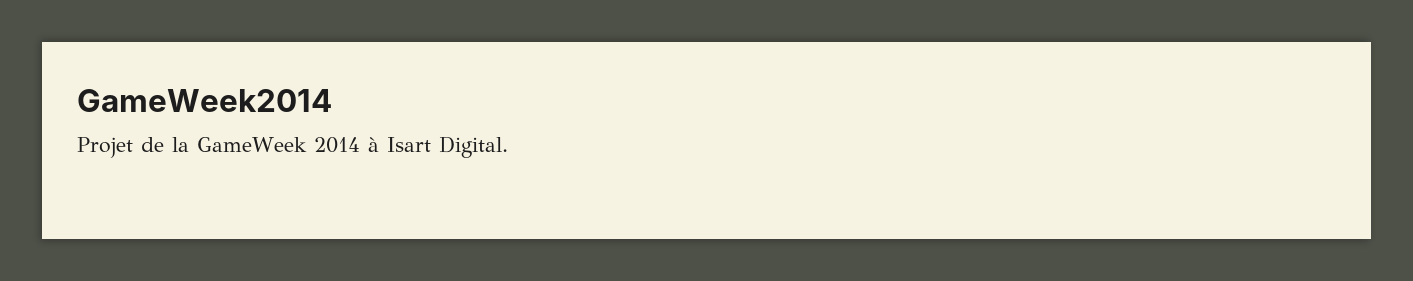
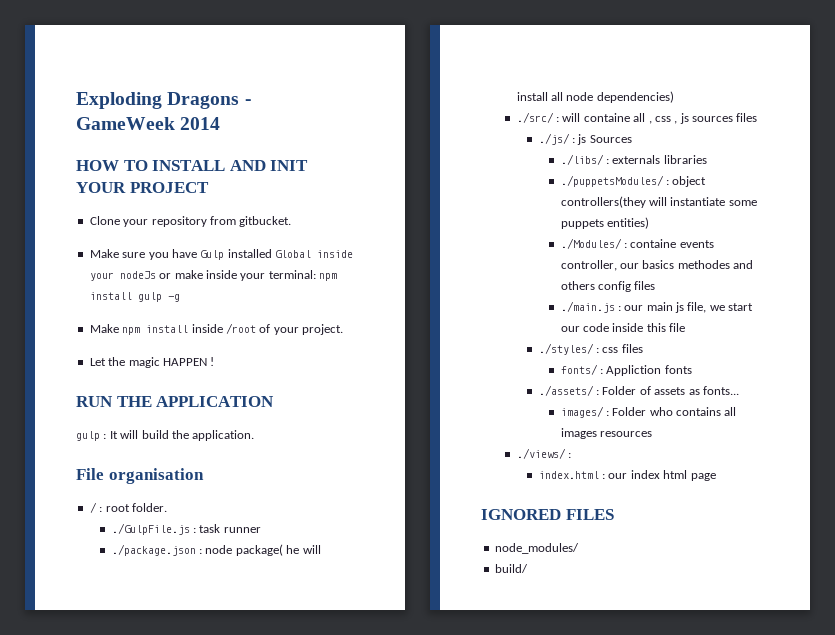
- GameWeek2014
- Projet de la GameWeek 2014 à Isart Digital.
+ Exploding Dragons - GameWeek 2014
+ HOW TO INSTALL AND INIT YOUR PROJECT
+ Clone your repository from gitbucket.
+ Make sure you have Gulp installed Global inside your nodeJs or make inside your terminal: npm install gulp -g
+ Make npm install inside /root of your project.
+ Let the magic HAPPEN !
+ RUN THE APPLICATION
+ gulp : It will build the application.
+ File organisation
+ / : root folder.
+ ./GulpFile.js : task runner
+ ./package.json : node package( he will install all node dependencies)
+ ./src/ : will containe all , css , js sources files
+ ./js/ : js Sources
+ ./libs/ : externals libraries
+ ./puppetsModules/ : object controllers(they will instantiate some puppets entities)
+ ./Modules/ : containe events controller, our basics methodes and others config files
+ ./main.js : our main js file, we start our code inside this file
+ ./styles/ : css files
+ fonts/ : Appliction fonts
+ ./assets/ : Folder of assets as fonts...
+ images/ : Folder who contains all images resources
+ ./views/ :
+ index.html : our index html page
+ IGNORED FILES
+ node_modules/
+ build/

